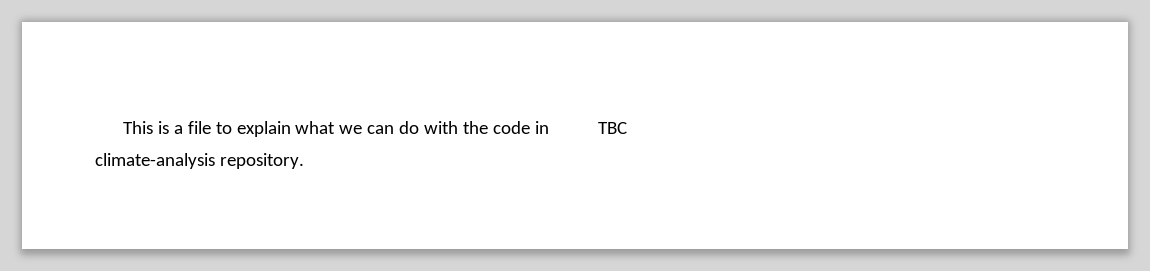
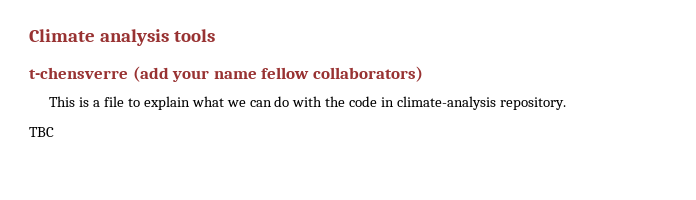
+ Climate analysis tools
+ t-chensverre (add your name fellow collaborators)

